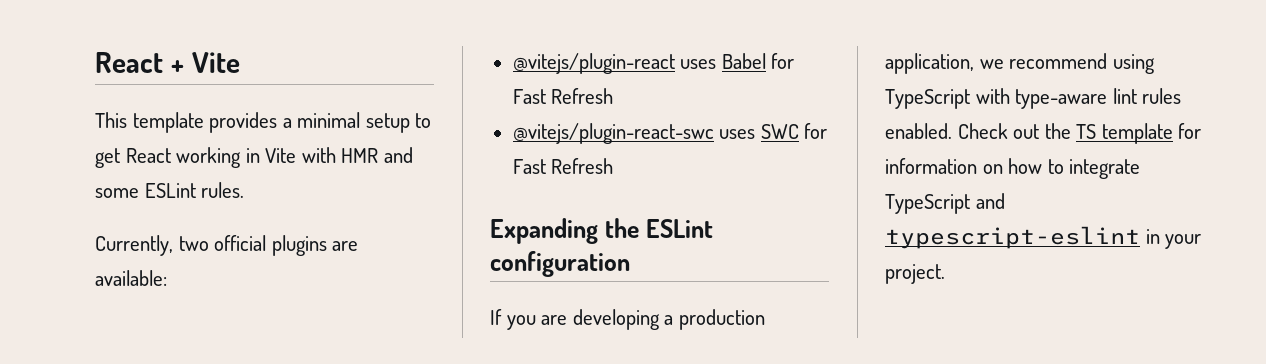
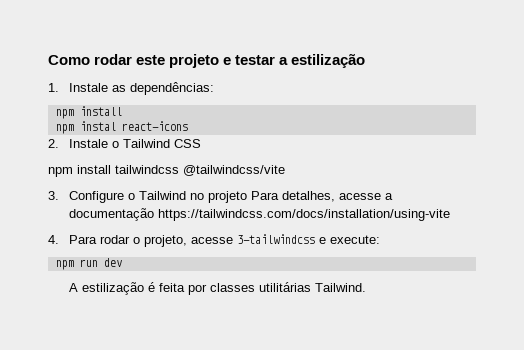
- React + Vite
- This template provides a minimal setup to get React working in Vite with HMR and some ESLint rules.
- Currently, two official plugins are available:
- @vitejs/plugin-react uses Babel for Fast Refresh
- @vitejs/plugin-react-swc uses SWC for Fast Refresh
- Expanding the ESLint configuration
- If you are developing a production application, we recommend using TypeScript with type-aware lint rules enabled. Check out the TS template for information on how to integrate TypeScript and typescript-eslint in your project.
+ Como rodar este projeto e testar a estilização
+ 1. Instale as dependências:
+ npm install
+ npm instal react-icons
+ 2. Instale o Tailwind CSS
+ npm install tailwindcss @tailwindcss/vite
+ 3. Configure o Tailwind no projeto Para detalhes, acesse a documentação https://tailwindcss.com/docs/installation/using-vite
+ 4. Para rodar o projeto, acesse 3-tailwindcss e execute:
+ npm run dev
+ A estilização é feita por classes utilitárias Tailwind.

